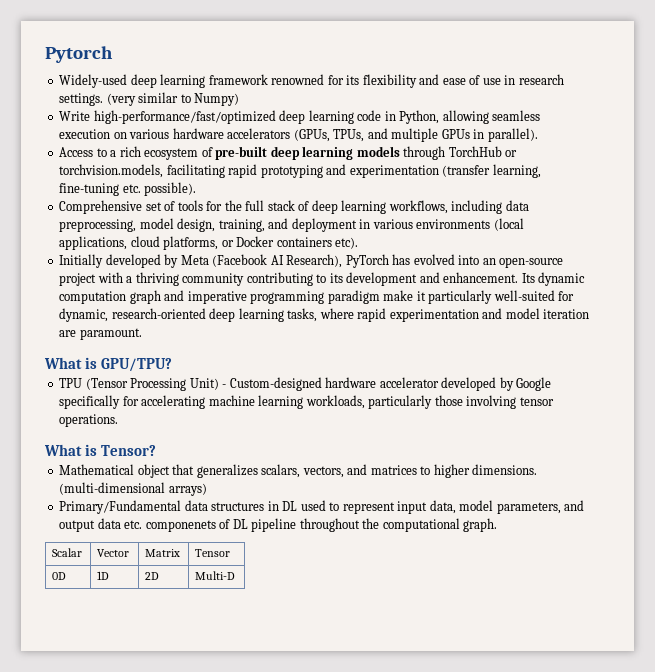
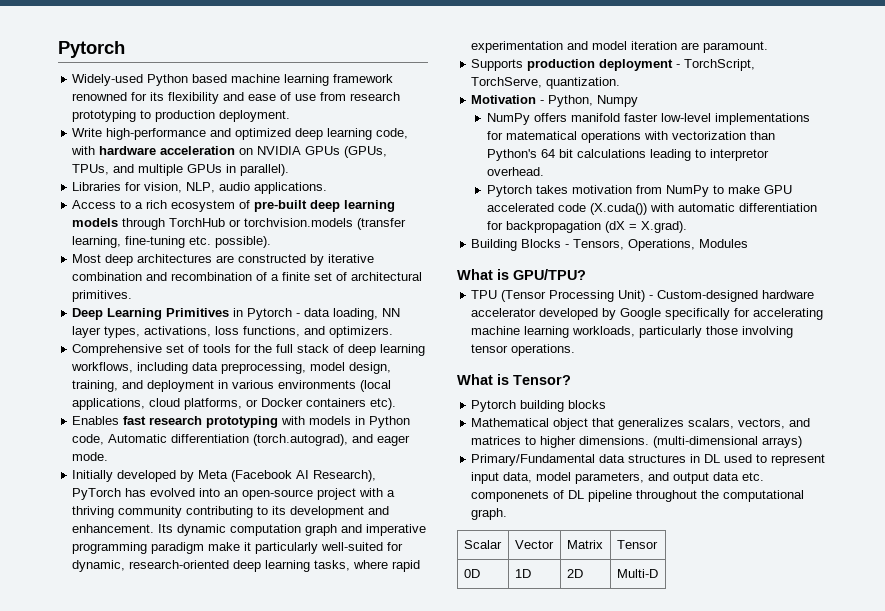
- Widely-used deep learning framework renowned for its flexibility and ease of use in research settings. (very similar to Numpy)
- Write high-performance/fast/optimized deep learning code in Python, allowing seamless execution on various hardware accelerators (GPUs, TPUs, and multiple GPUs in parallel).
+ Widely-used Python based machine learning framework renowned for its flexibility and ease of use from research prototyping to production deployment.
+ Write high-performance and optimized deep learning code, with hardware acceleration on NVIDIA GPUs (GPUs, TPUs, and multiple GPUs in parallel).
+ Libraries for vision, NLP, audio applications.
- Access to a rich ecosystem of pre-built deep learning models through TorchHub or torchvision.models, facilitating rapid prototyping and experimentation (transfer learning, fine-tuning etc. possible).
+ Access to a rich ecosystem of pre-built deep learning models through TorchHub or torchvision.models (transfer learning, fine-tuning etc. possible).
+ Most deep architectures are constructed by iterative combination and recombination of a finite set of architectural primitives.
+ Deep Learning Primitives in Pytorch - data loading, NN layer types, activations, loss functions, and optimizers.
+ Enables fast research prototyping with models in Python code, Automatic differentiation (torch.autograd), and eager mode.
+ Supports production deployment - TorchScript, TorchServe, quantization.
+ Motivation - Python, Numpy
+ NumPy offers manifold faster low-level implementations for matematical operations with vectorization than Python's 64 bit calculations leading to interpretor overhead.
+ Pytorch takes motivation from NumPy to make GPU accelerated code (X.cuda()) with automatic differentiation for backpropagation (dX = X.grad).
+ Building Blocks - Tensors, Operations, Modules
+ Pytorch building blocks

